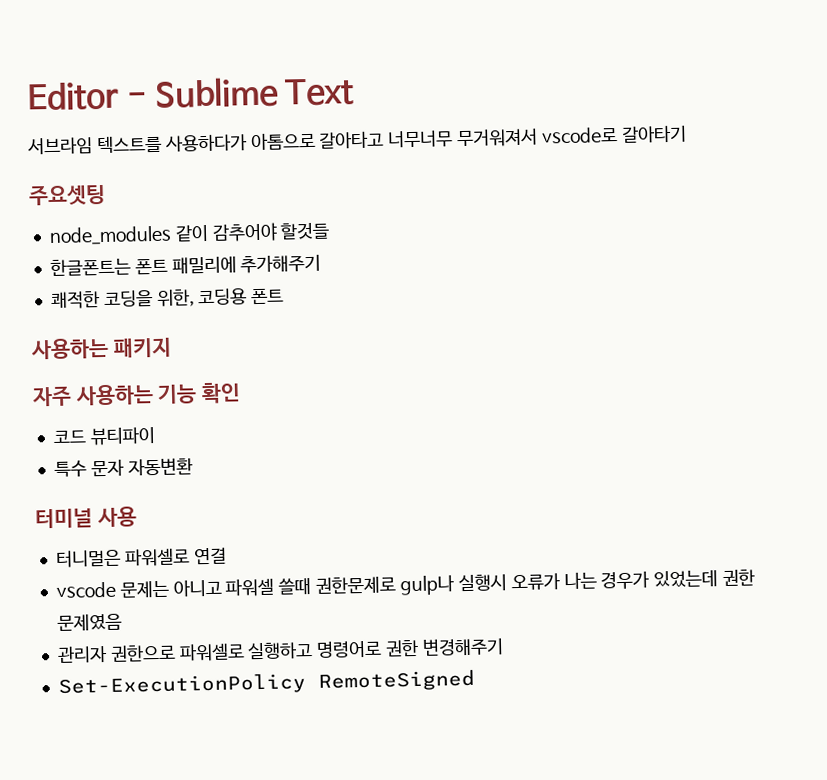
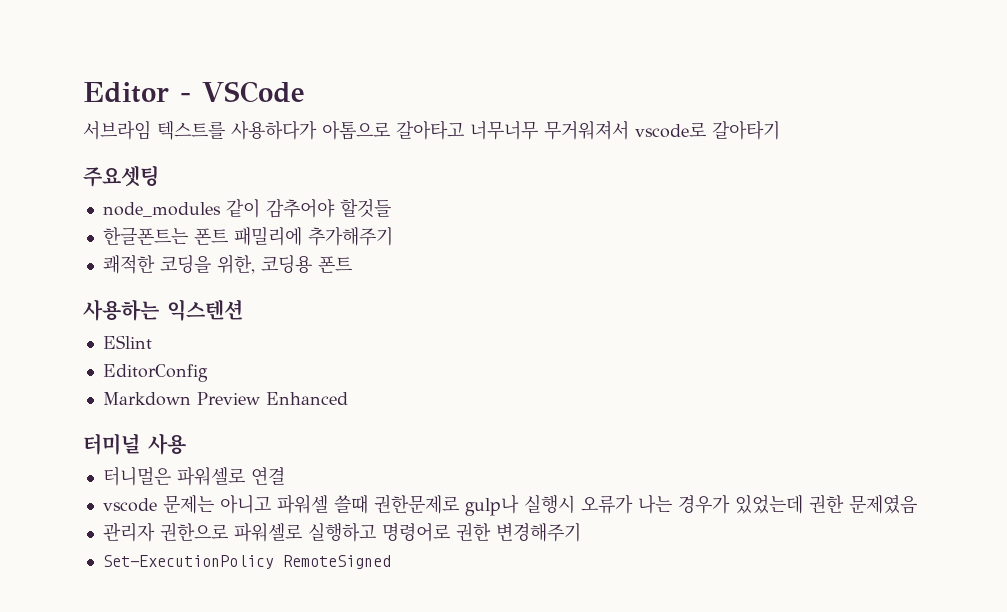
- Editor - Sublime Text
+ Editor - VSCode
- 사용하는 패키지
- 자주 사용하는 기능 확인
- 코드 뷰티파이
- 특수 문자 자동변환
+ 사용하는 익스텐션
+ ESlint
+ EditorConfig
+ Markdown Preview Enhanced

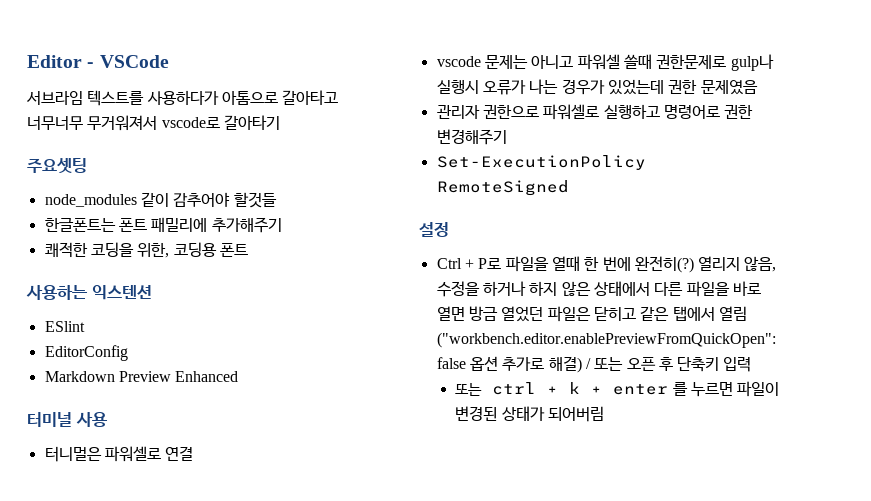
+ 설정
+ Ctrl + P로 파일을 열때 한 번에 완전히(?) 열리지 않음, 수정을 하거나 하지 않은 상태에서 다른 파일을 바로 열면 방금 열었던 파일은 닫히고 같은 탭에서 열림 ("workbench.editor.enablePreviewFromQuickOpen": false 옵션 추가로 해결) / 또는 오픈 후 단축키 입력
+ 또는 ctrl + k + enter 를 누르면 파일이 변경된 상태가 되어버림

